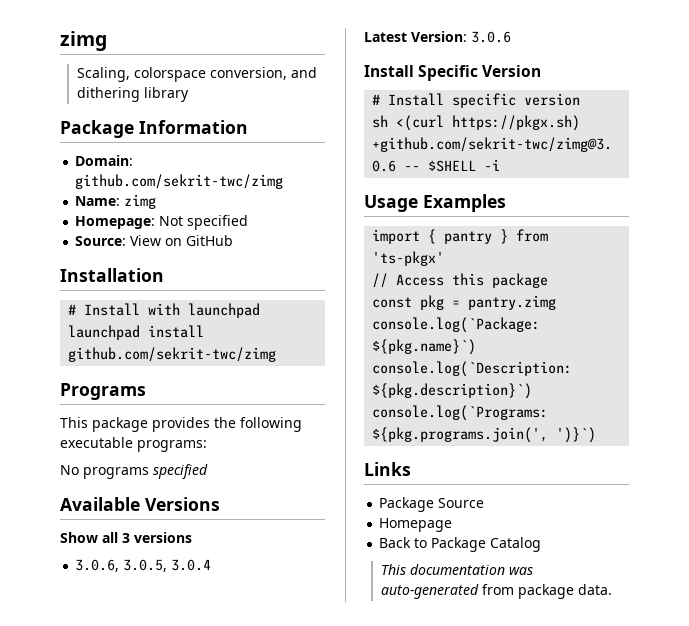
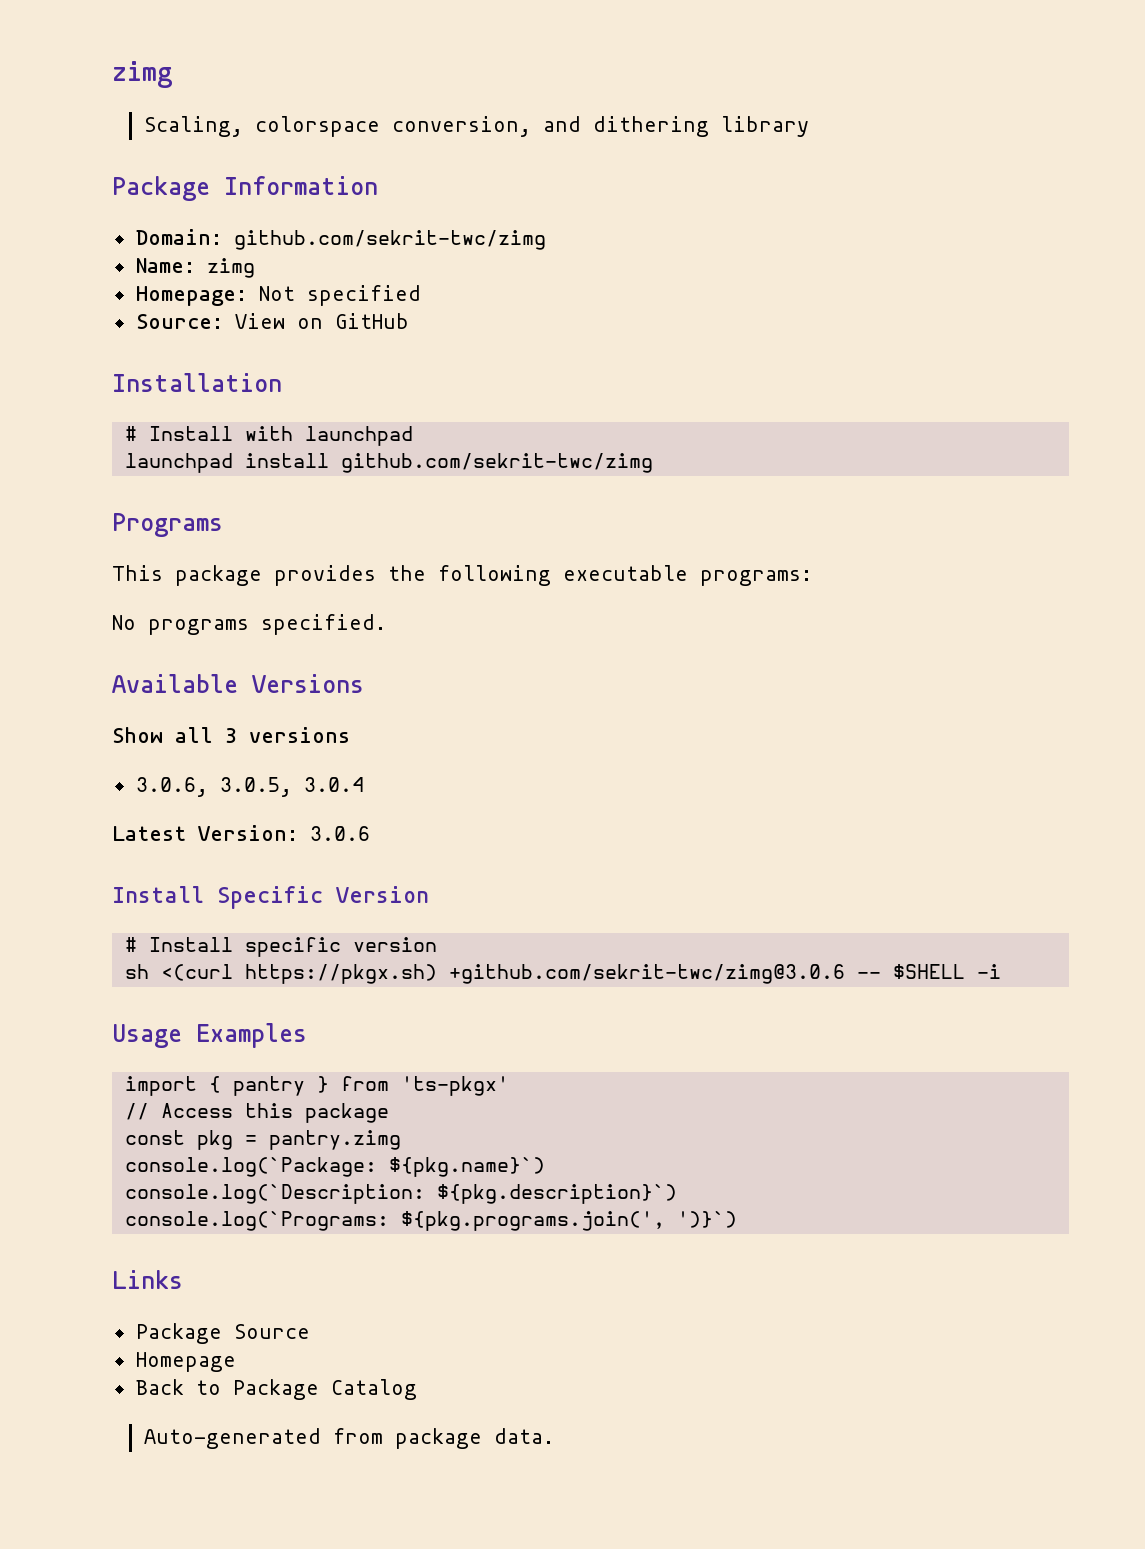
- No programs specified
+ No programs specified.
- This documentation was auto-generated from package data.
+ Auto-generated from package data.

